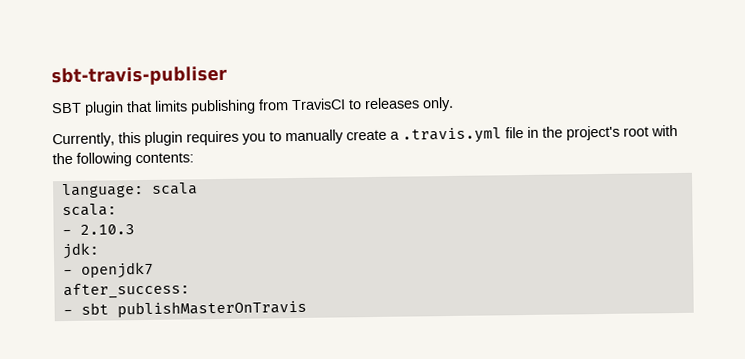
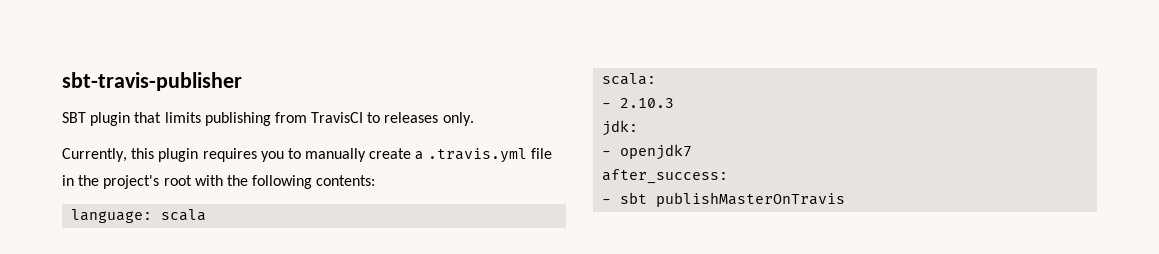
- sbt-travis-publiser
+ sbt-travis-publisher

